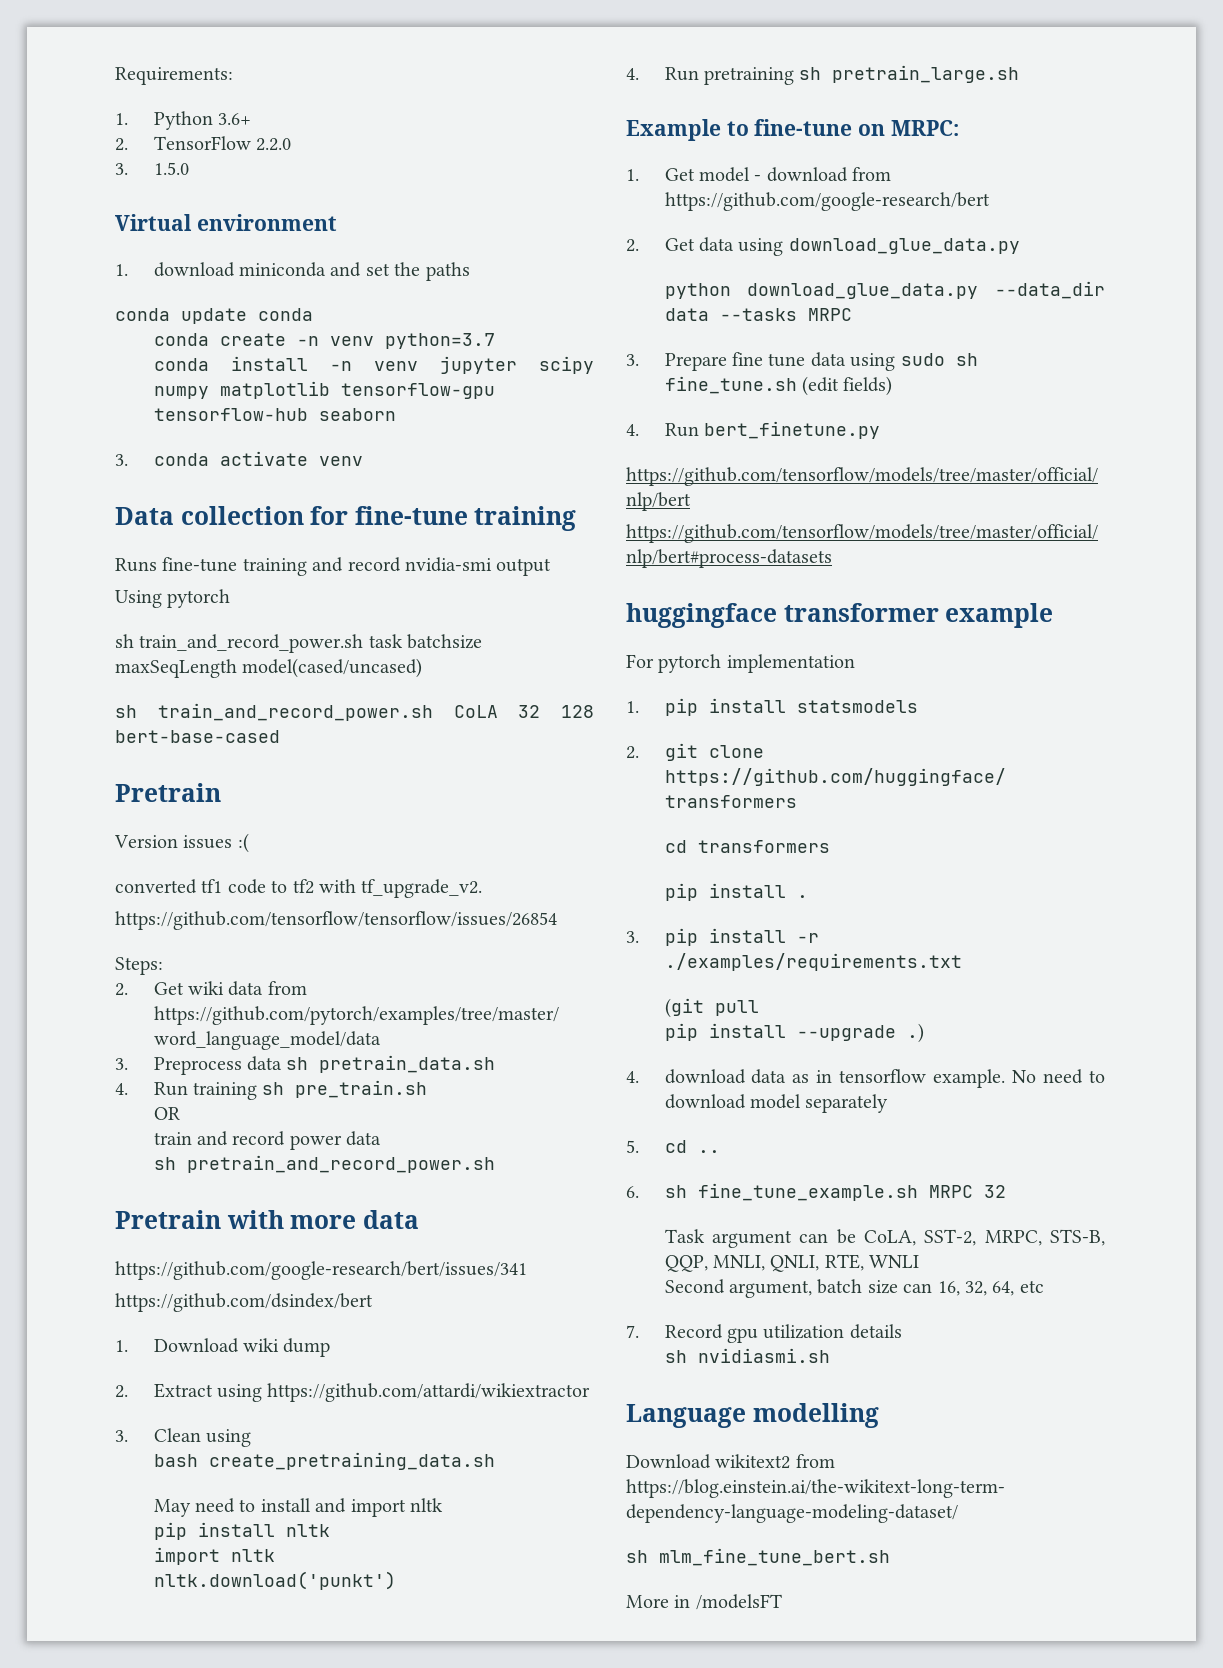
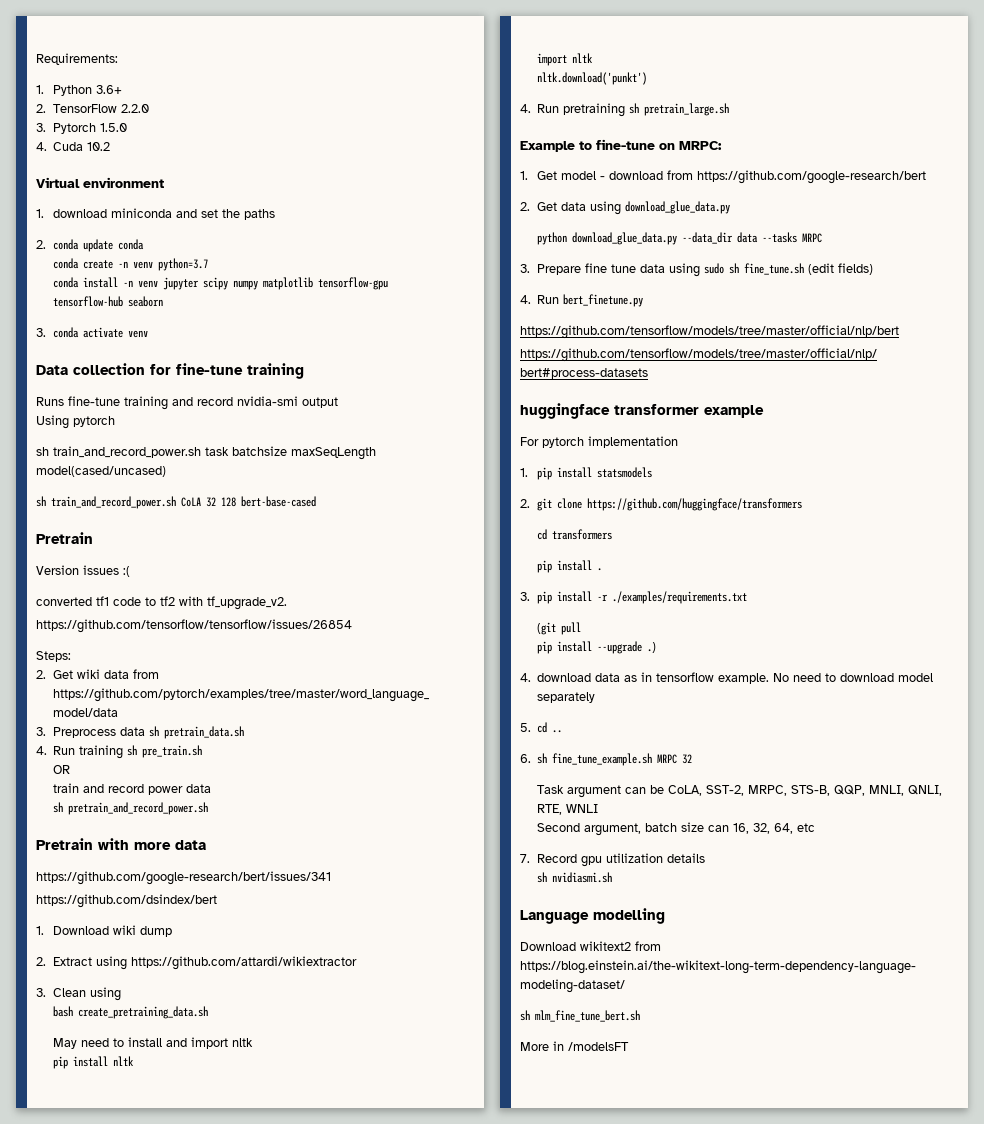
- 3. 1.5.0
+ 3. Pytorch 1.5.0
+ 4. Cuda 10.2
- conda update conda
+ 2. conda update conda

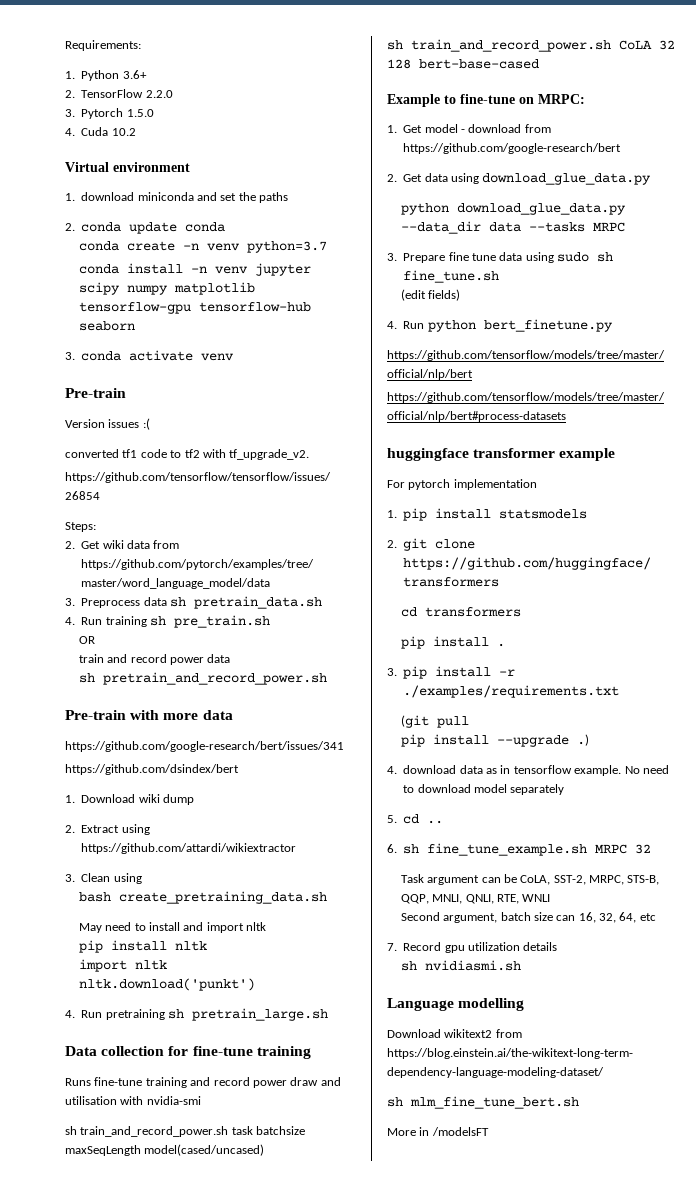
  3. conda activate venv
- Data collection for fine-tune training
- Runs fine-tune training and record nvidia-smi output
- Using pytorch
- sh train_and_record_power.sh task batchsize maxSeqLength model(cased/uncased)
- sh train_and_record_power.sh CoLA 32 128 bert-base-cased
- Pretrain
+ Pre-train
- Pretrain with more data
+ Pre-train with more data
+ Data collection for fine-tune training
+ Runs fine-tune training and record power draw and utilisation with nvidia-smi
+ sh train_and_record_power.sh task batchsize maxSeqLength model(cased/uncased)
+ sh train_and_record_power.sh CoLA 32 128 bert-base-cased
- 3. Prepare fine tune data using sudo sh fine_tune.sh (edit fields)
+ 3. Prepare fine tune data using sudo sh fine_tune.sh
+ (edit fields)
- 4. Run bert_finetune.py
+ 4. Run python bert_finetune.py

